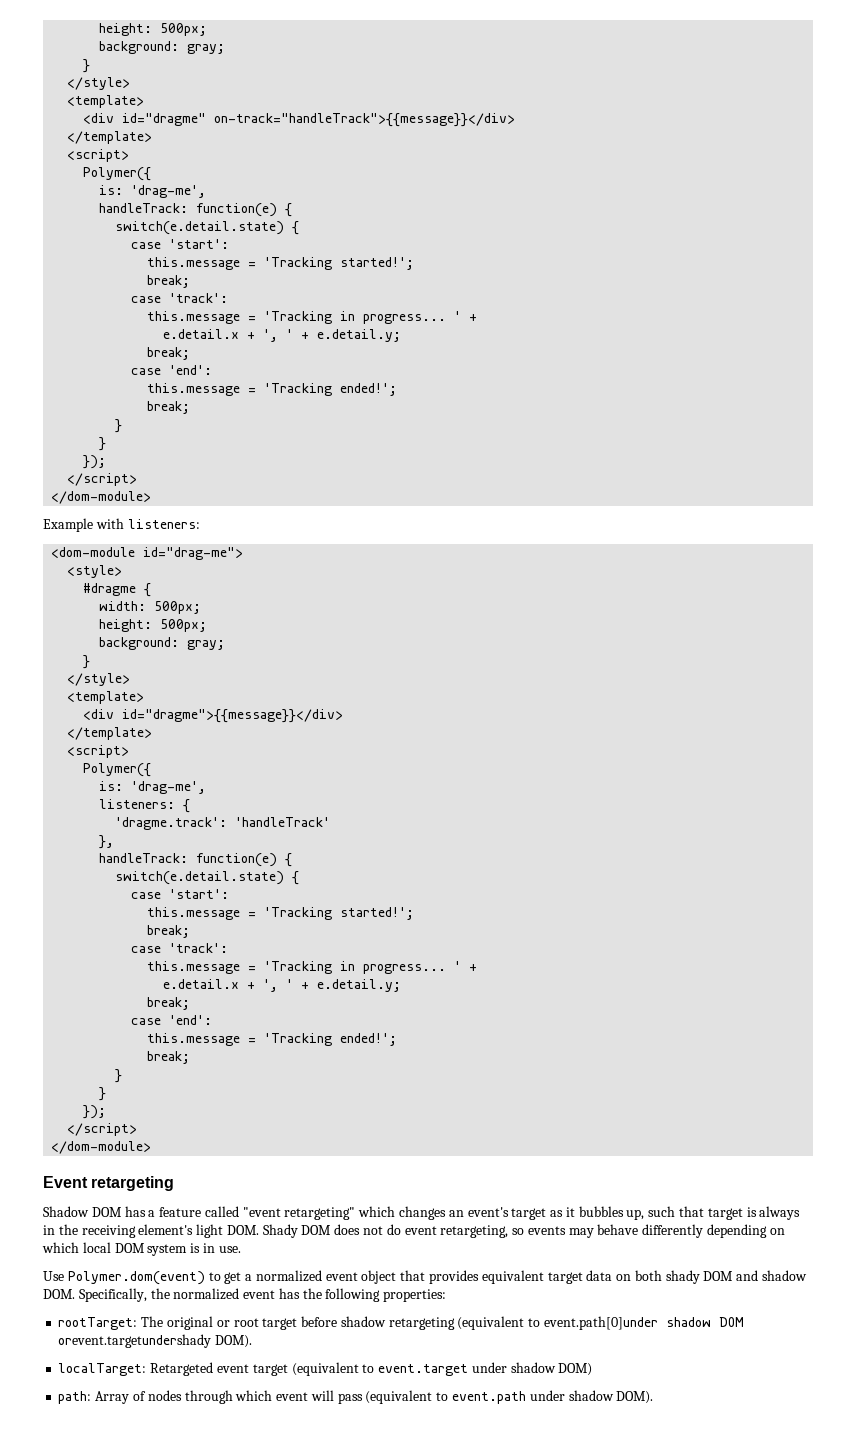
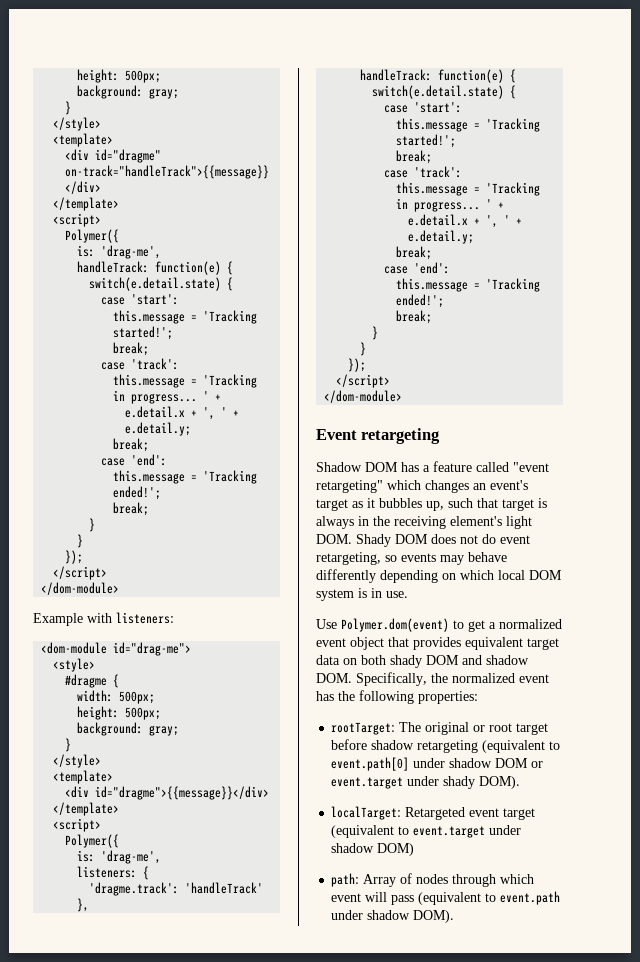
- rootTarget: The original or root target before shadow retargeting (equivalent to event.path[0]under shadow DOM orevent.targetundershady DOM).
+ rootTarget: The original or root target before shadow retargeting (equivalent to event.path[0] under shadow DOM or event.target under shady DOM).

